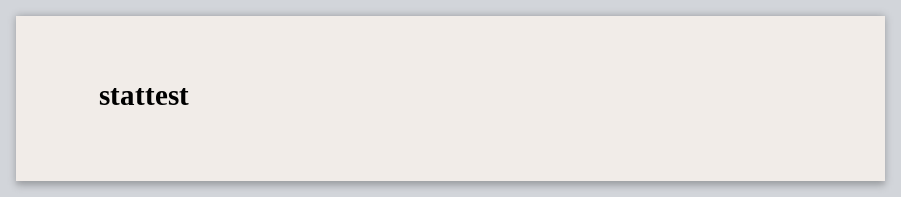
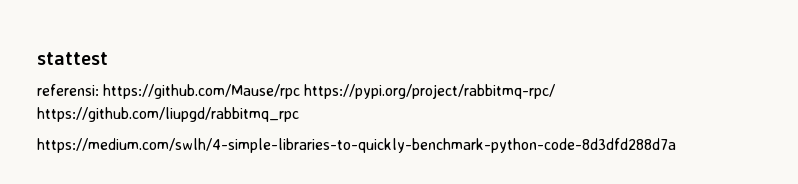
+ referensi: https://github.com/Mause/rpc https://pypi.org/project/rabbitmq-rpc/ https://github.com/liupgd/rabbitmq_rpc
+ https://medium.com/swlh/4-simple-libraries-to-quickly-benchmark-python-code-8d3dfd288d7a

